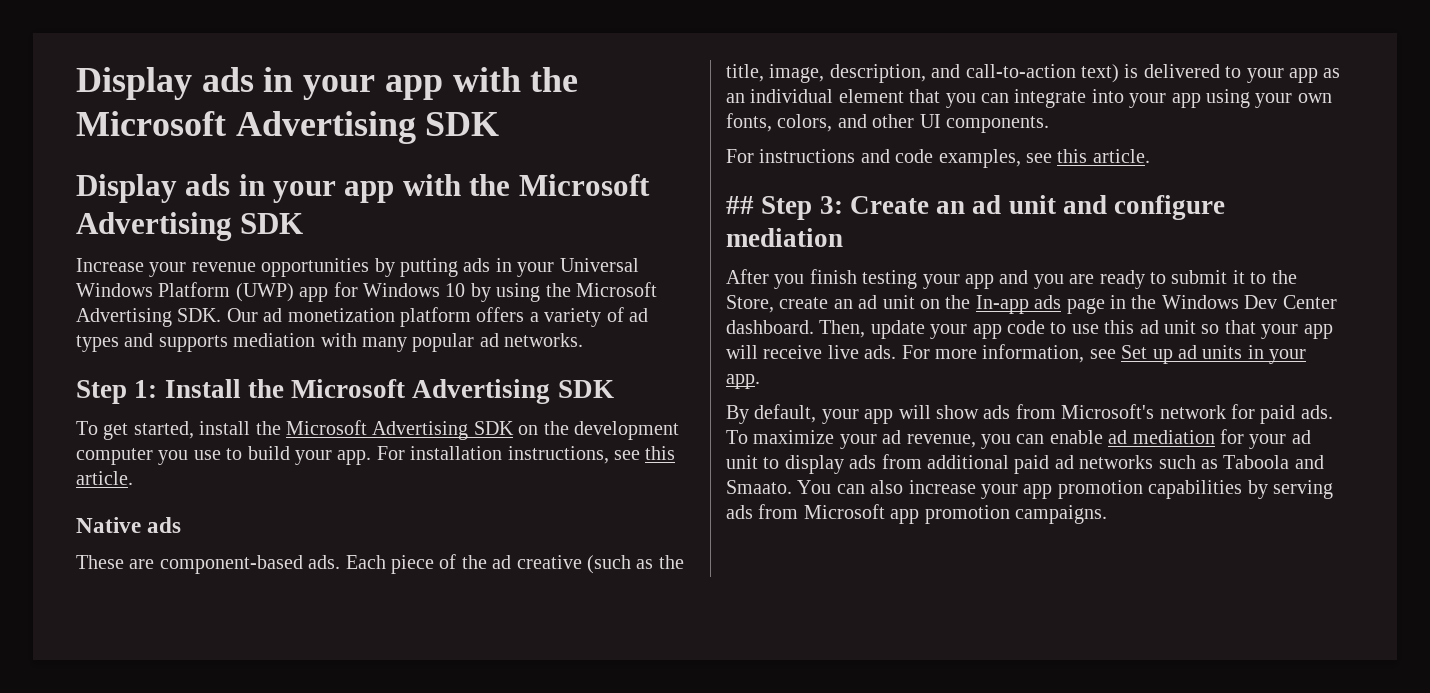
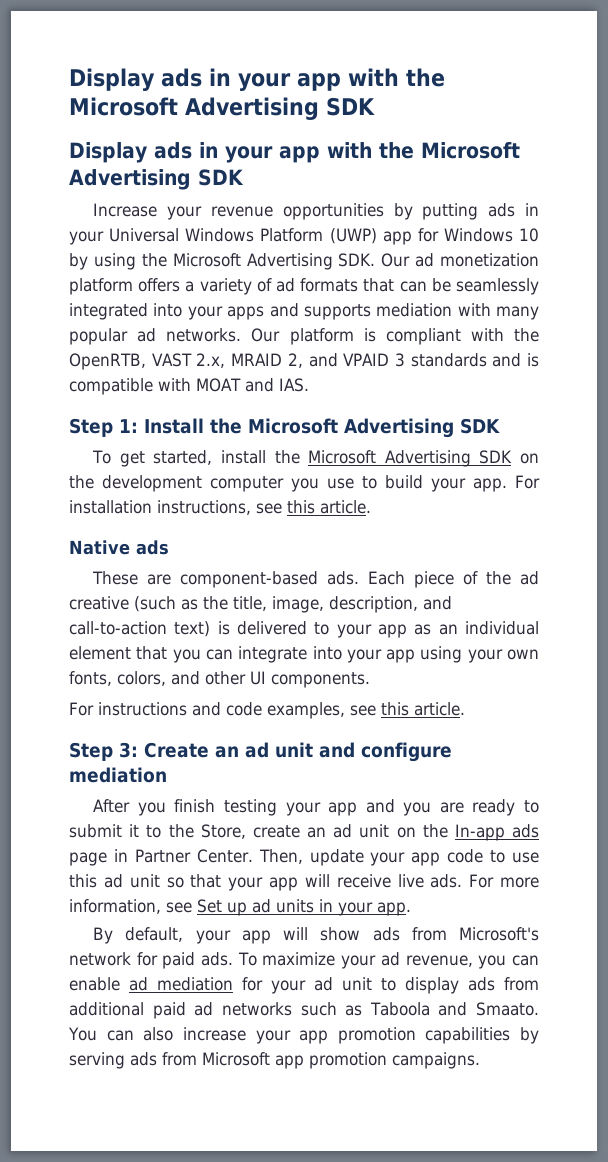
- Increase your revenue opportunities by putting ads in your Universal Windows Platform (UWP) app for Windows 10 by using the Microsoft Advertising SDK. Our ad monetization platform offers a variety of ad types and supports mediation with many popular ad networks.
+ Increase your revenue opportunities by putting ads in your Universal Windows Platform (UWP) app for Windows 10 by using the Microsoft Advertising SDK. Our ad monetization platform offers a variety of ad formats that can be seamlessly integrated into your apps and supports mediation with many popular ad networks. Our platform is compliant with the OpenRTB, VAST 2.x, MRAID 2, and VPAID 3 standards and is compatible with MOAT and IAS.
- ## Step 3: Create an ad unit and configure mediation
+ Step 3: Create an ad unit and configure mediation
- After you finish testing your app and you are ready to submit it to the Store, create an ad unit on the In-app ads page in the Windows Dev Center dashboard.
+ After you finish testing your app and you are ready to submit it to the Store, create an ad unit on the In-app ads page in Partner Center.

